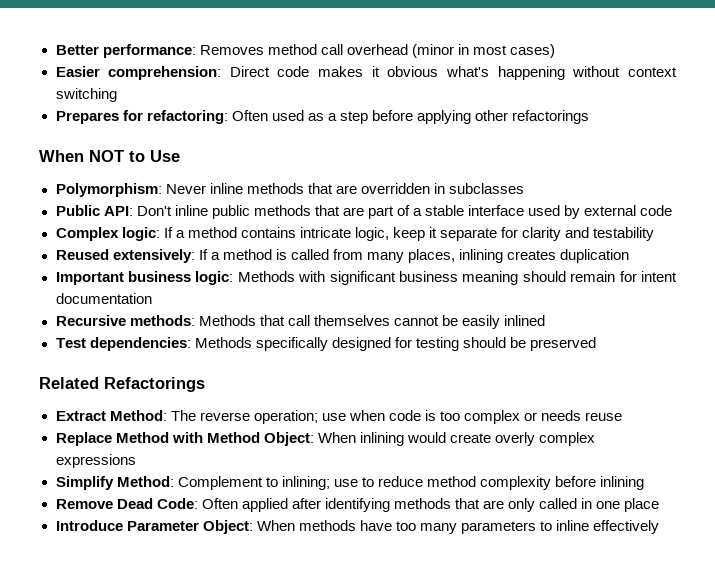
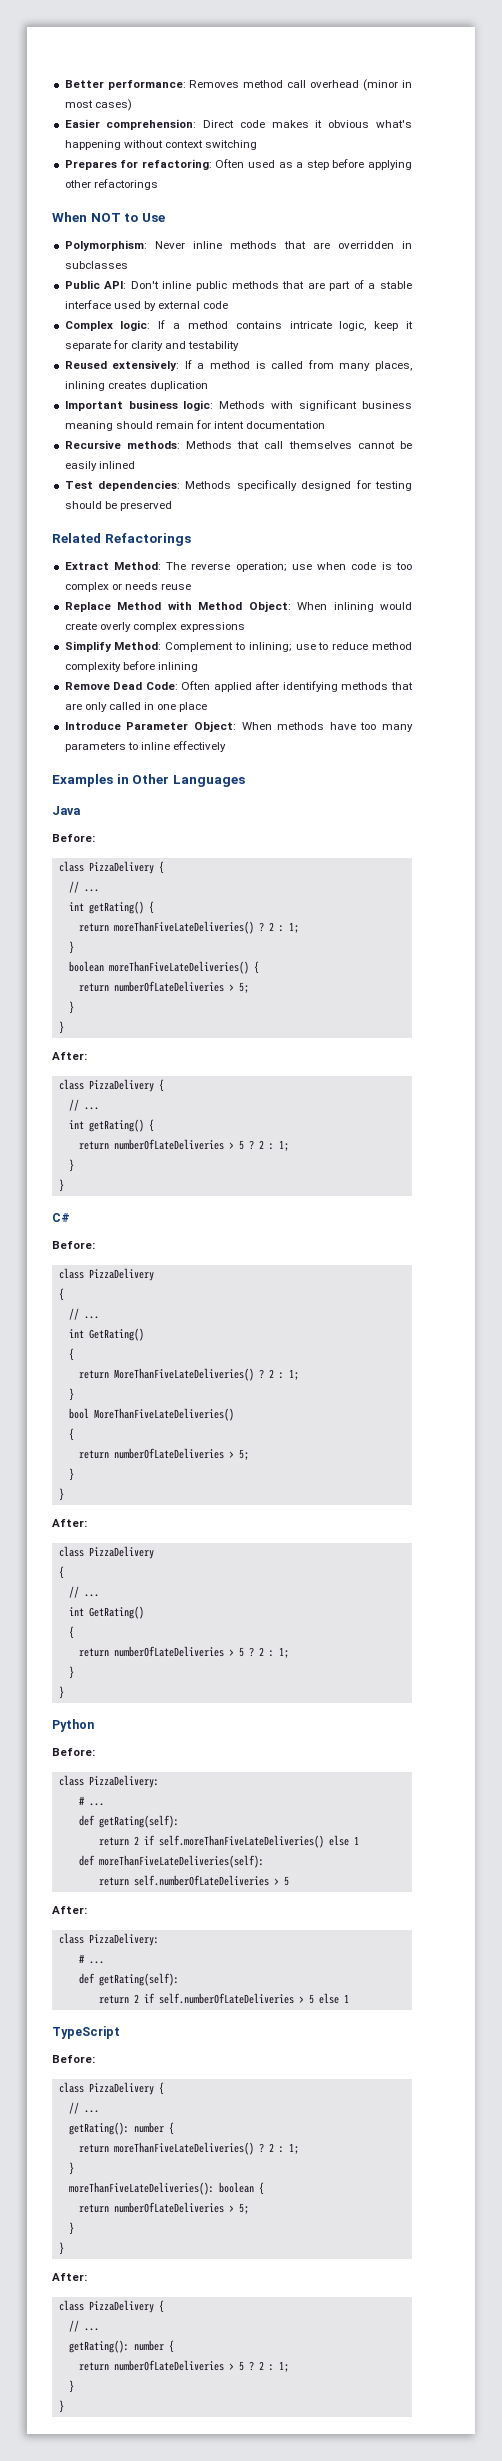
+ Examples in Other Languages
+ Java
+ Before:
+ class PizzaDelivery {
+ // ...
+ int getRating() {
+ return moreThanFiveLateDeliveries() ? 2 : 1;
+ }
+ boolean moreThanFiveLateDeliveries() {
+ return numberOfLateDeliveries > 5;
+ }
+ }
+ After:
+ class PizzaDelivery {
+ // ...
+ int getRating() {
+ return numberOfLateDeliveries > 5 ? 2 : 1;
+ }
+ }
+ C#
+ Before:
+ class PizzaDelivery
+ {
+ // ...
+ int GetRating()
+ {
+ return MoreThanFiveLateDeliveries() ? 2 : 1;
+ }
+ bool MoreThanFiveLateDeliveries()
+ {
+ return numberOfLateDeliveries > 5;
+ }
+ }
+ After:
+ class PizzaDelivery
+ {
+ // ...
+ int GetRating()
+ {
+ return numberOfLateDeliveries > 5 ? 2 : 1;
+ }
+ }
+ Python
+ Before:
+ class PizzaDelivery:
+ # ...
+ def getRating(self):
+ return 2 if self.moreThanFiveLateDeliveries() else 1
+ def moreThanFiveLateDeliveries(self):
+ return self.numberOfLateDeliveries > 5
+ After:
+ class PizzaDelivery:
+ # ...
+ def getRating(self):
+ return 2 if self.numberOfLateDeliveries > 5 else 1
+ TypeScript
+ Before:
+ class PizzaDelivery {
+ // ...
+ getRating(): number {
+ return moreThanFiveLateDeliveries() ? 2 : 1;
+ }
+ moreThanFiveLateDeliveries(): boolean {
+ return numberOfLateDeliveries > 5;
+ }
+ }
+ After:
+ class PizzaDelivery {
+ // ...
+ getRating(): number {
+ return numberOfLateDeliveries > 5 ? 2 : 1;
+ }
+ }

